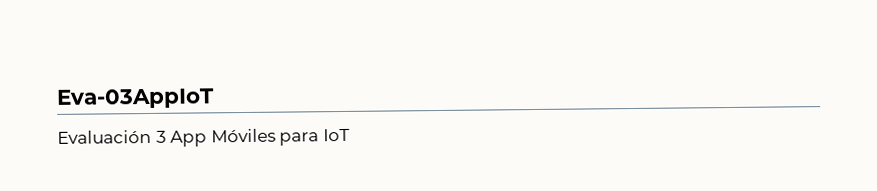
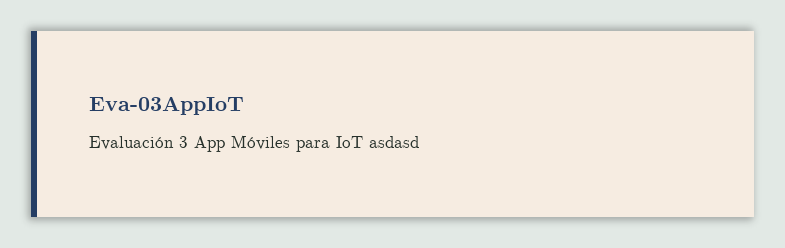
- Evaluación 3 App Móviles para IoT
+ Evaluación 3 App Móviles para IoT asdasd

